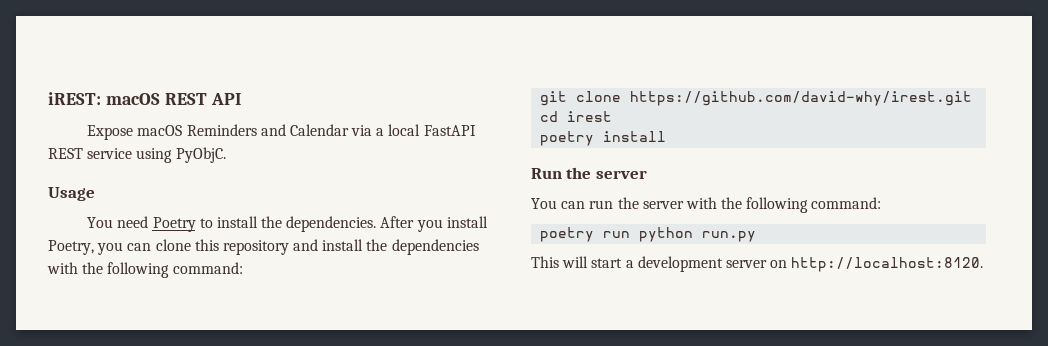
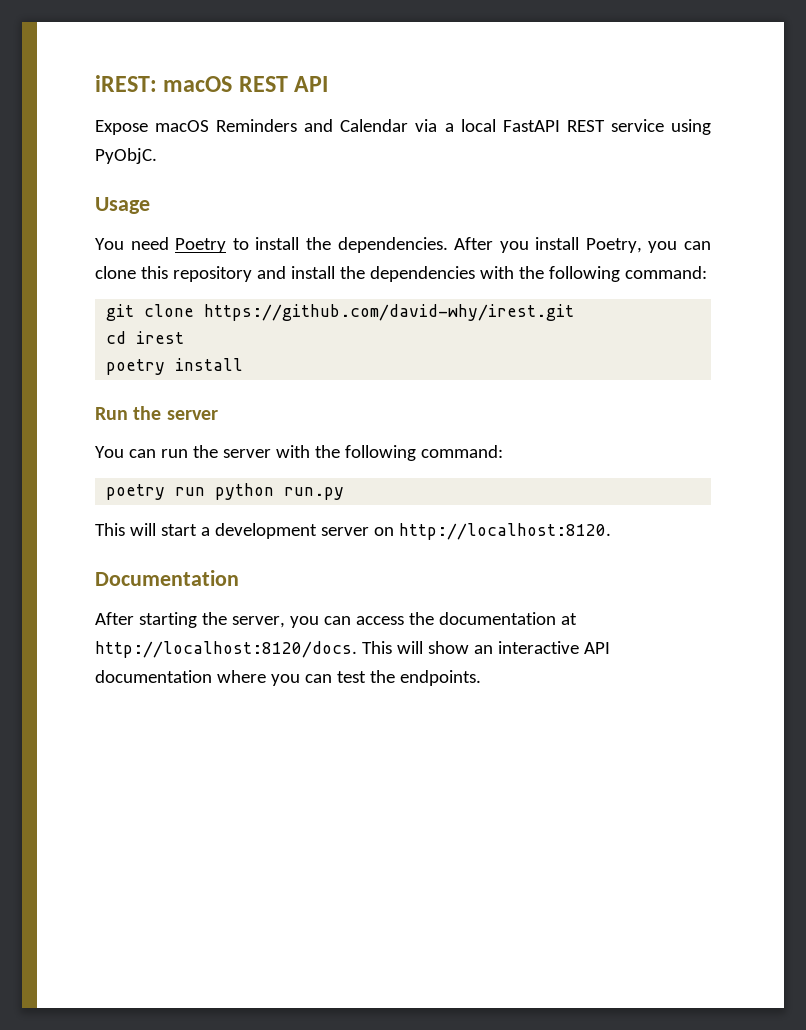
+ Documentation
+ After starting the server, you can access the documentation at http://localhost:8120/docs. This will show an interactive API documentation where you can test the endpoints.

